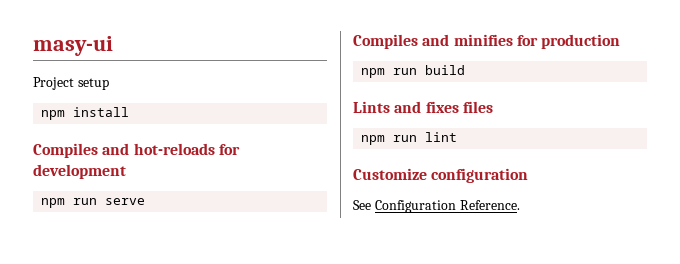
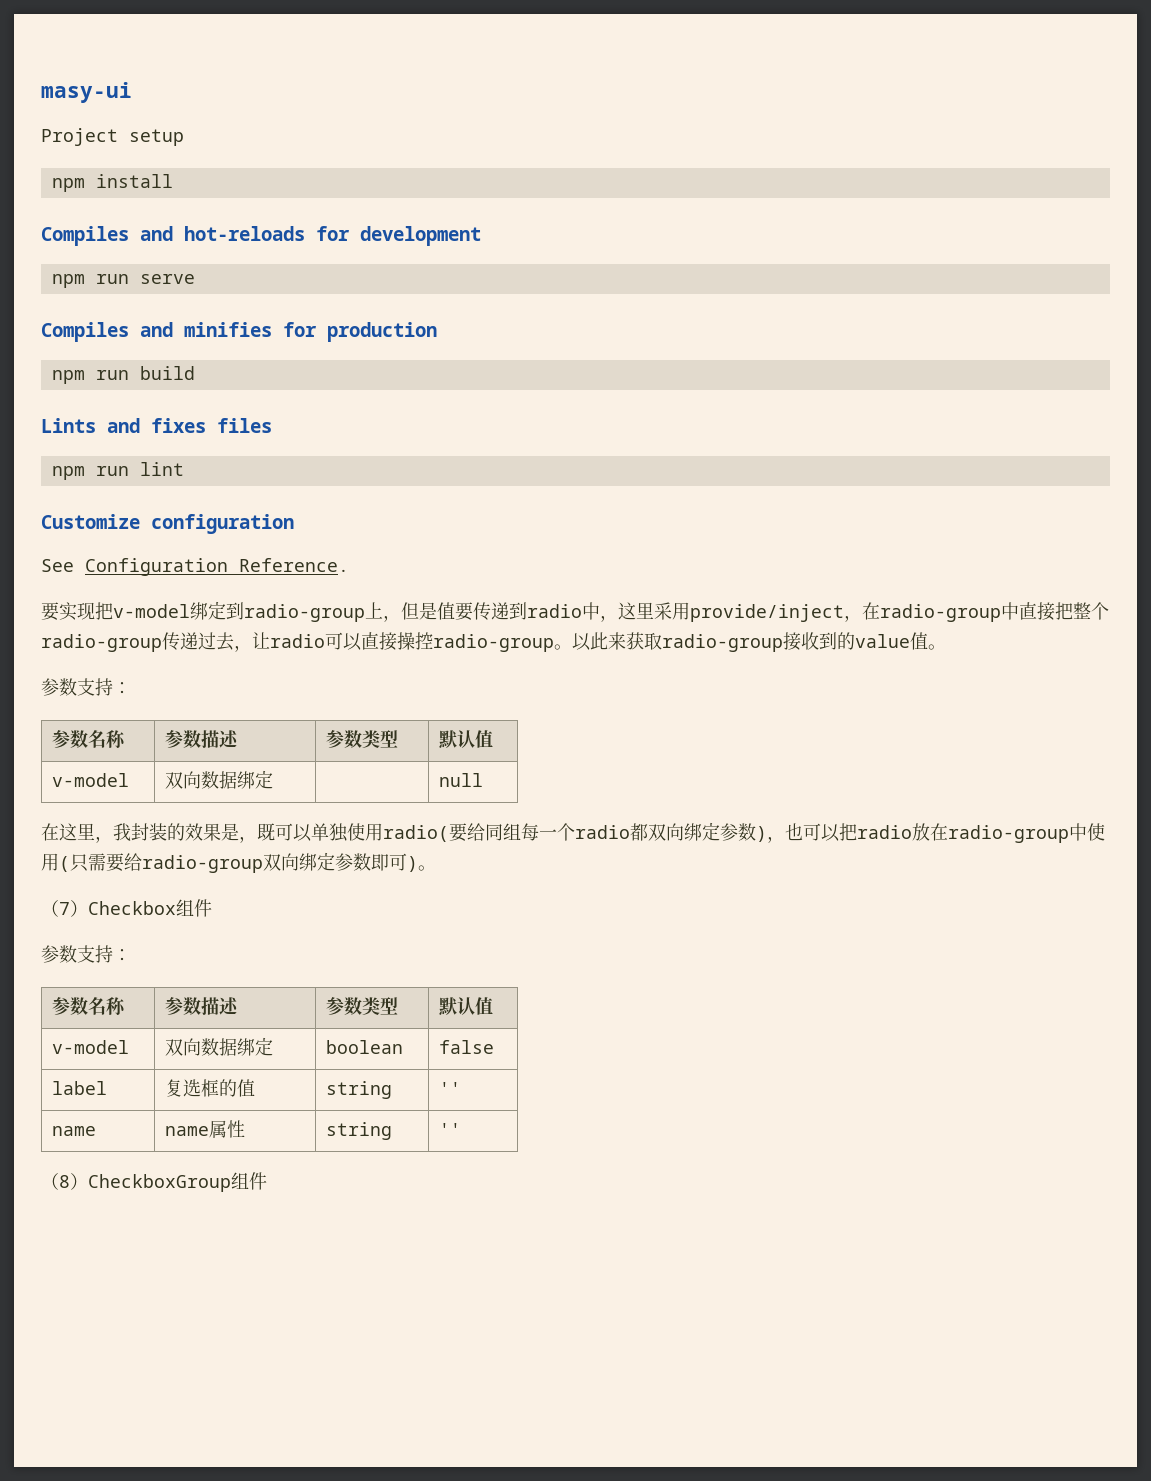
+ 要实现把v-model绑定到radio-group上，但是值要传递到radio中，这里采用provide/inject，在radio-group中直接把整个radio-group传递过去，让radio可以直接操控radio-group。以此来获取radio-group接收到的value值。
+ 参数支持：
+ 参数名称 | 参数描述 | 参数类型 | 默认值
+ v-model | 双向数据绑定 | | null
+ 在这里，我封装的效果是，既可以单独使用radio(要给同组每一个radio都双向绑定参数)，也可以把radio放在radio-group中使用(只需要给radio-group双向绑定参数即可)。
+ （7）Checkbox组件
+ 参数支持：
+ 参数名称 | 参数描述 | 参数类型 | 默认值
+ v-model | 双向数据绑定 | boolean | false
+ label | 复选框的值 | string | ''
+ name | name属性 | string | ''
+ （8）CheckboxGroup组件

